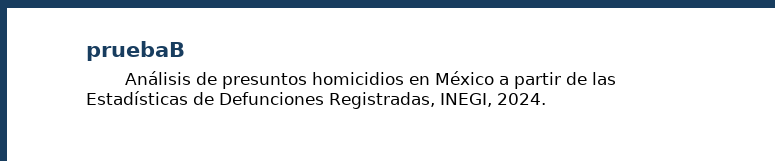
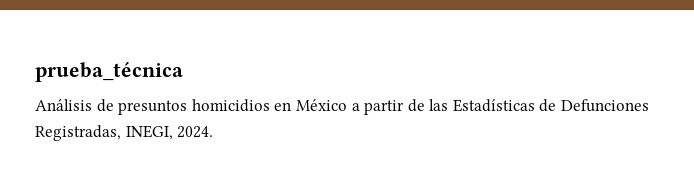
- pruebaB
+ prueba_técnica

